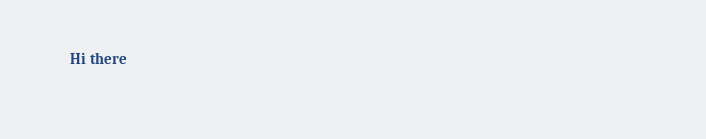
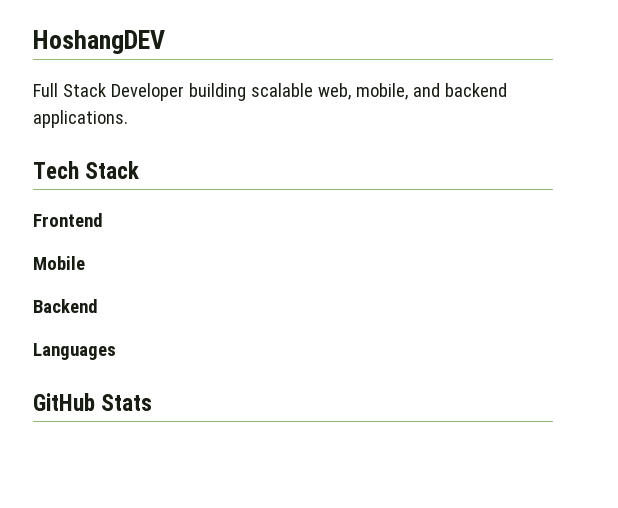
- Hi there
+ HoshangDEV
+ Full Stack Developer building scalable web, mobile, and backend applications.
+ Tech Stack
+ Frontend
+ Mobile
+ Backend
+ Languages
+ GitHub Stats

